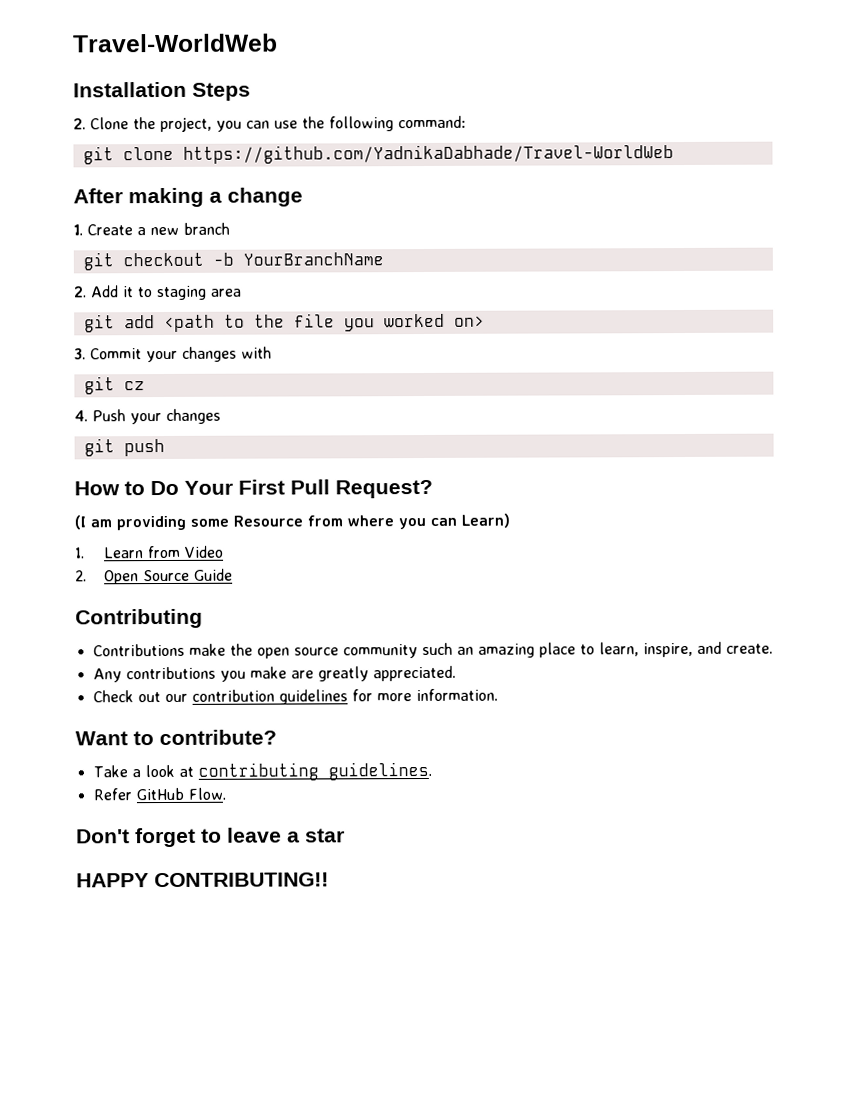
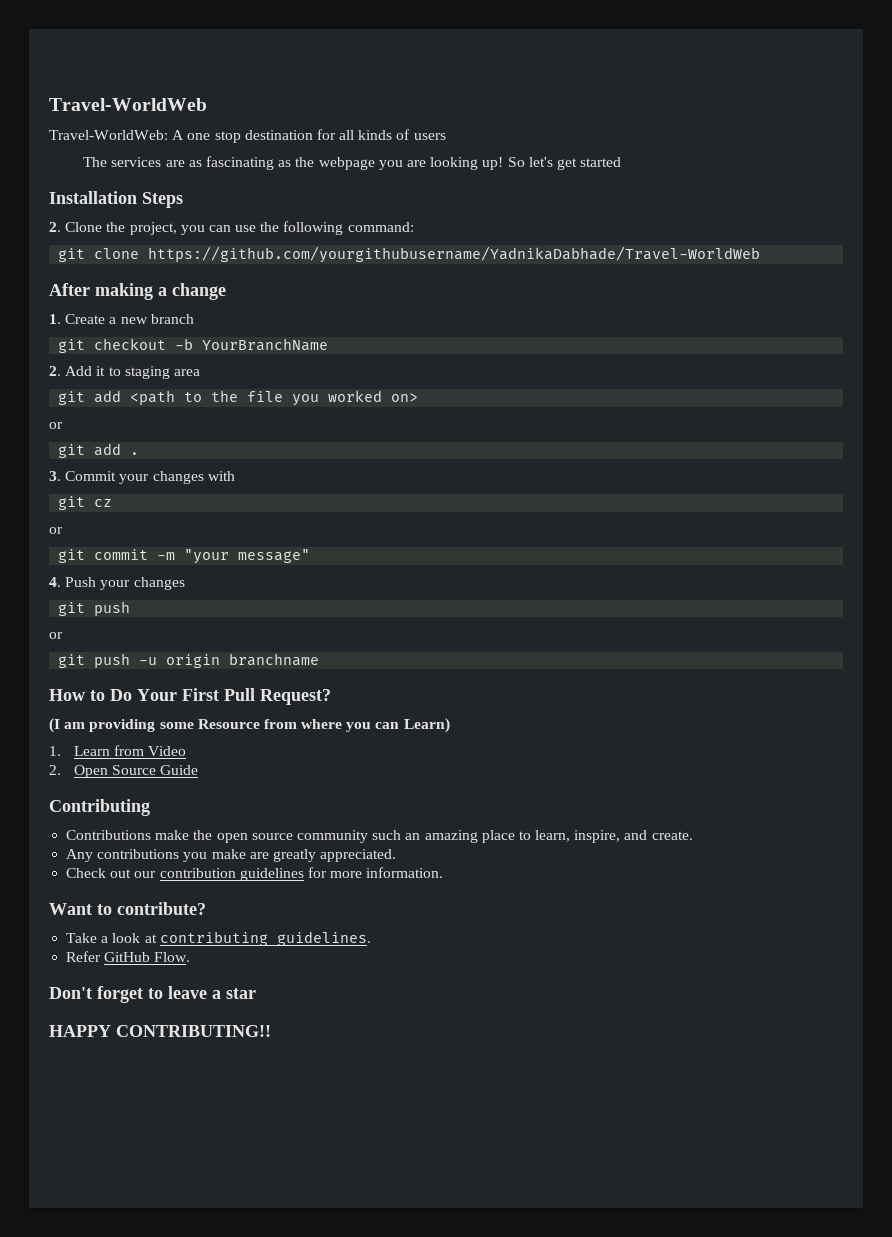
+ Travel-WorldWeb: A one stop destination for all kinds of users
+ The services are as fascinating as the webpage you are looking up! So let's get started
- git clone https://github.com/YadnikaDabhade/Travel-WorldWeb
+ git clone https://github.com/yourgithubusername/YadnikaDabhade/Travel-WorldWeb
  git add <path to the file you worked on>
+ or
+ git add .
  git cz
+ or
+ git commit -m "your message"
  4. Push your changes
  git push
+ or
+ git push -u origin branchname

